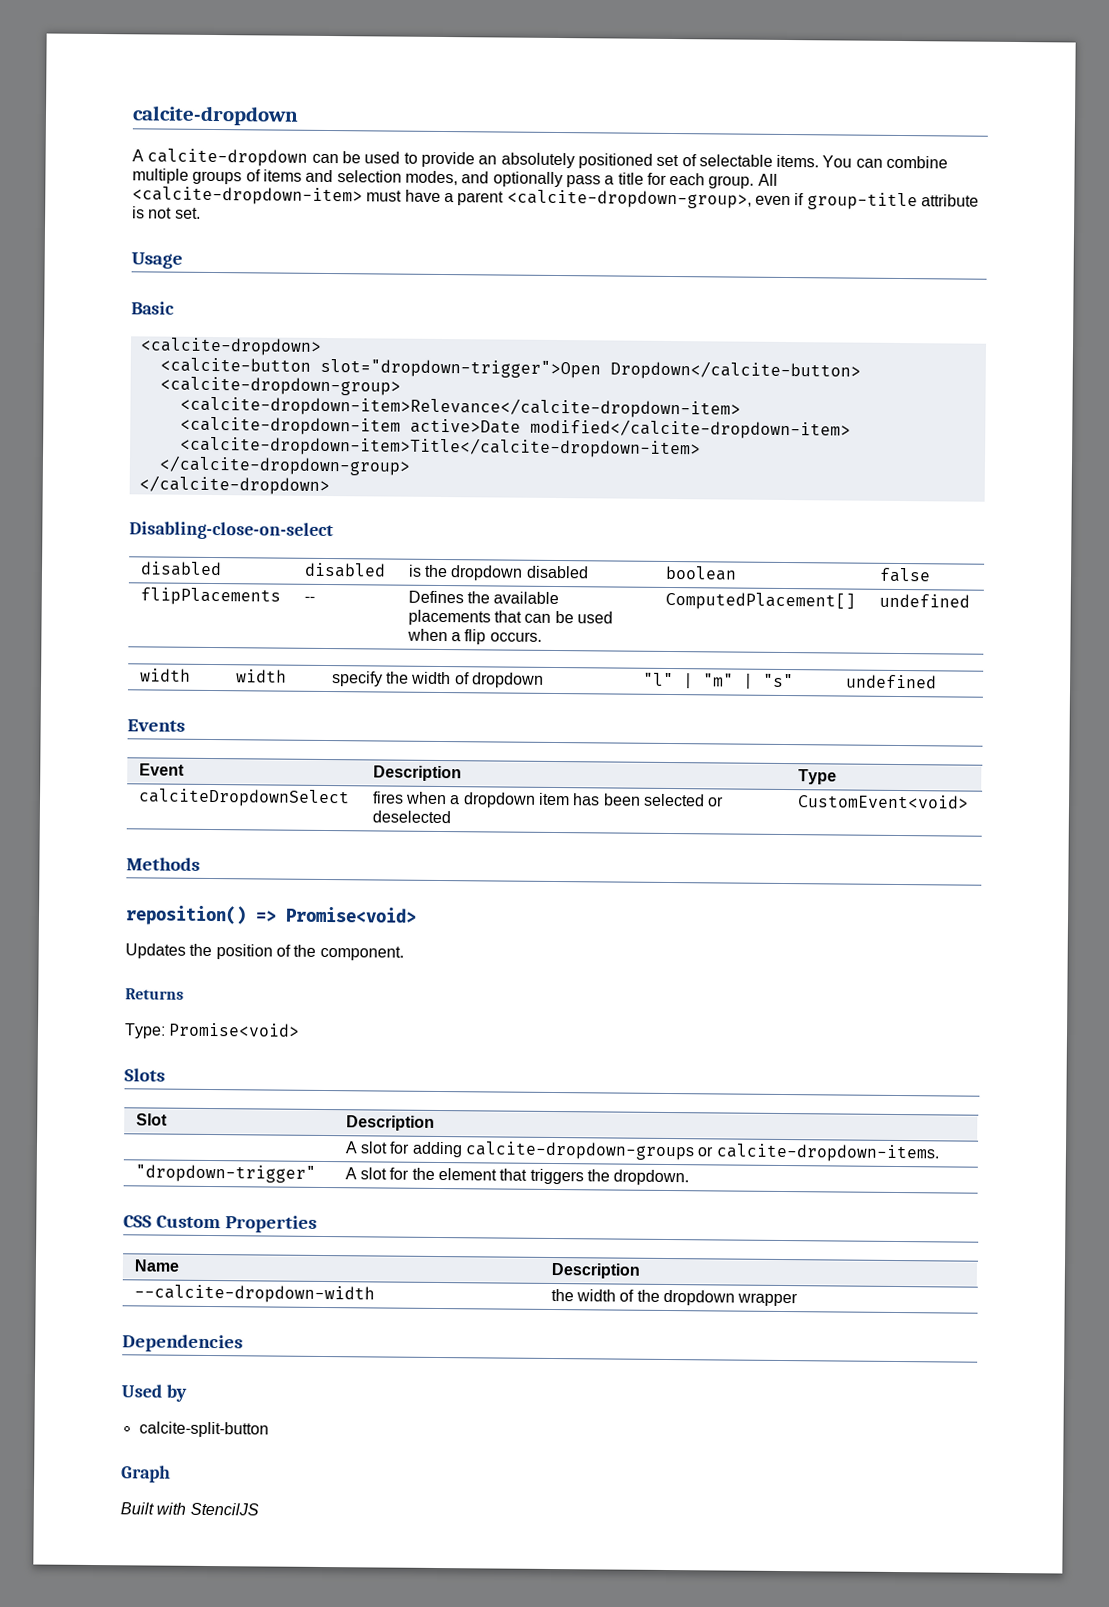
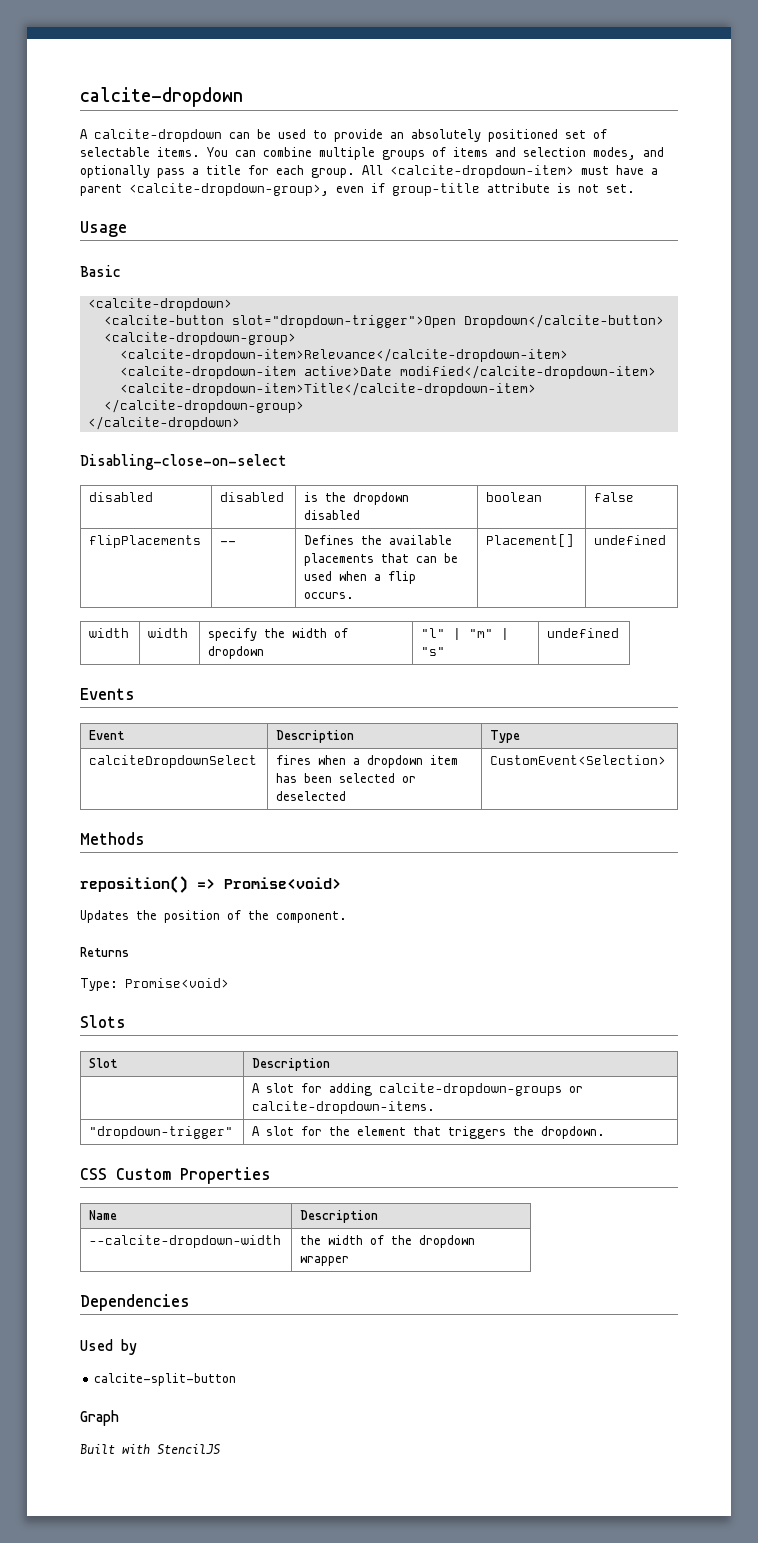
- flipPlacements | -- | Defines the available placements that can be used when a flip occurs. | ComputedPlacement[] | undefined
+ flipPlacements | -- | Defines the available placements that can be used when a flip occurs. | Placement[] | undefined
- calciteDropdownSelect | fires when a dropdown item has been selected or deselected | CustomEvent<void>
+ calciteDropdownSelect | fires when a dropdown item has been selected or deselected | CustomEvent<Selection>

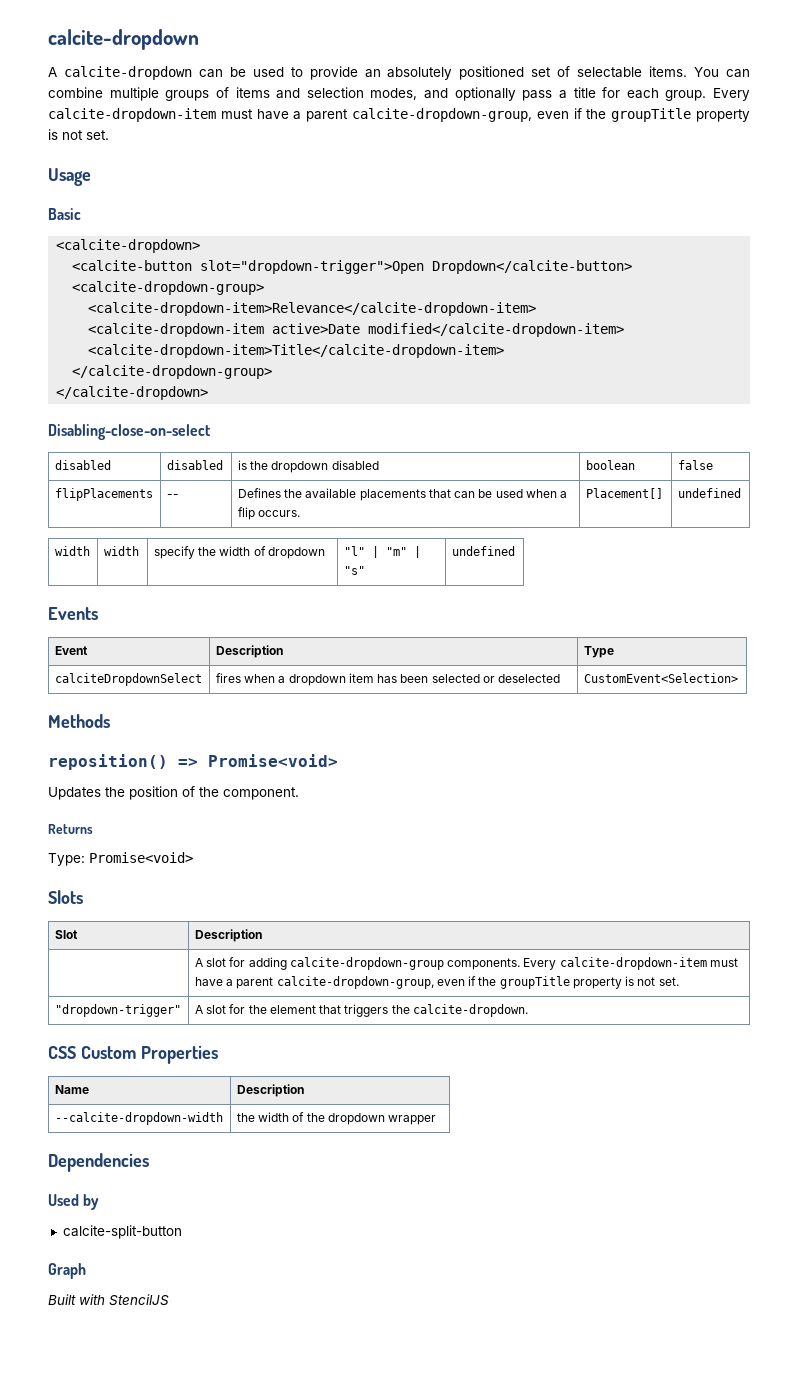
- You can combine multiple groups of items and selection modes, and optionally pass a title for each group. All <calcite-dropdown-item> must have a parent <calcite-dropdown-group>, even if group-title attribute is not set.
+ You can combine multiple groups of items and selection modes, and optionally pass a title for each group. Every calcite-dropdown-item must have a parent calcite-dropdown-group, even if the groupTitle property is not set.
- | A slot for adding calcite-dropdown-groups or calcite-dropdown-items.
+ | A slot for adding calcite-dropdown-group components. Every calcite-dropdown-item must have a parent calcite-dropdown-group, even if the groupTitle property is not set.
- "dropdown-trigger" | A slot for the element that triggers the dropdown.
+ "dropdown-trigger" | A slot for the element that triggers the calcite-dropdown.

